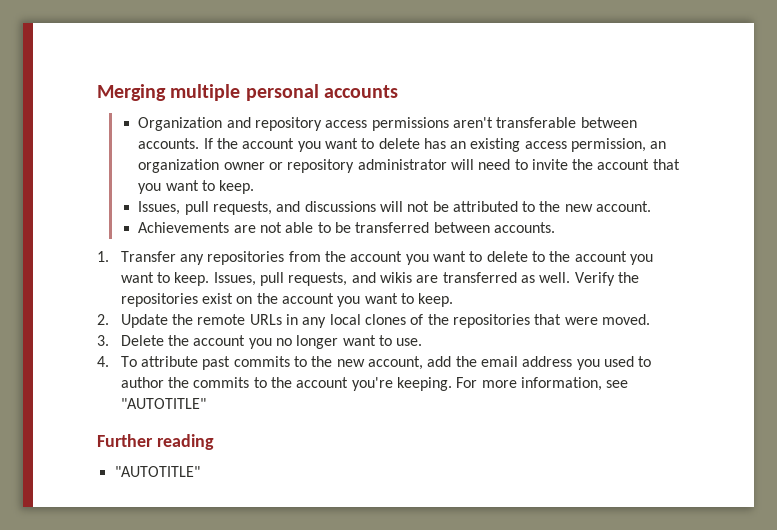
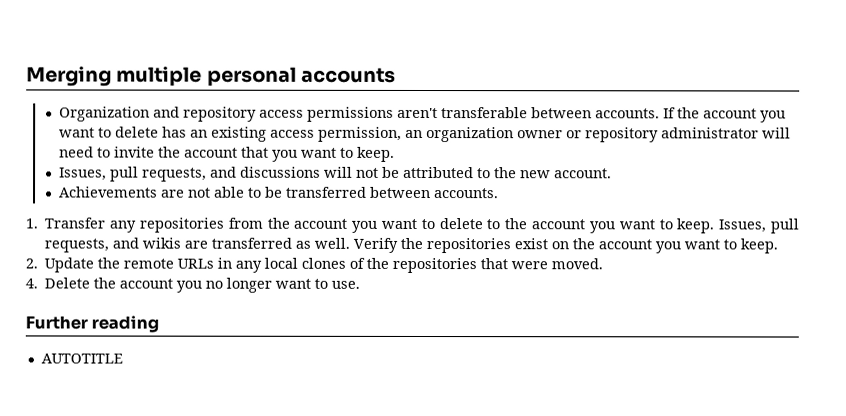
- 3. Delete the account you no longer want to use.
+ 4. Delete the account you no longer want to use.
- 4. To attribute past commits to the new account, add the email address you used to author the commits to the account you're keeping. For more information, see "AUTOTITLE"
  Further reading
- "AUTOTITLE"
+ AUTOTITLE

